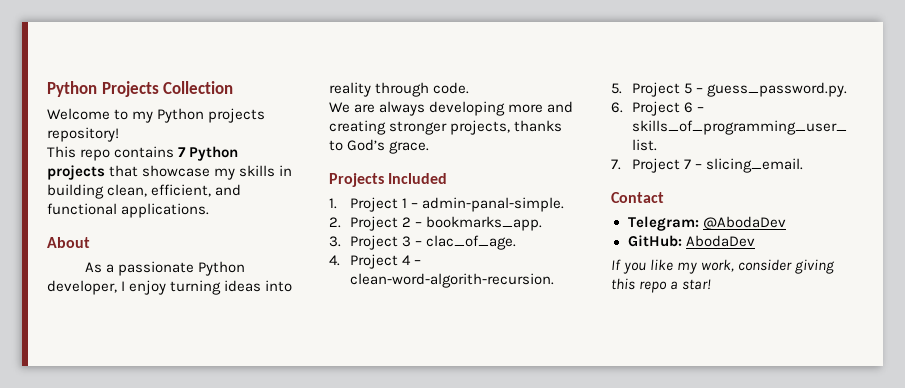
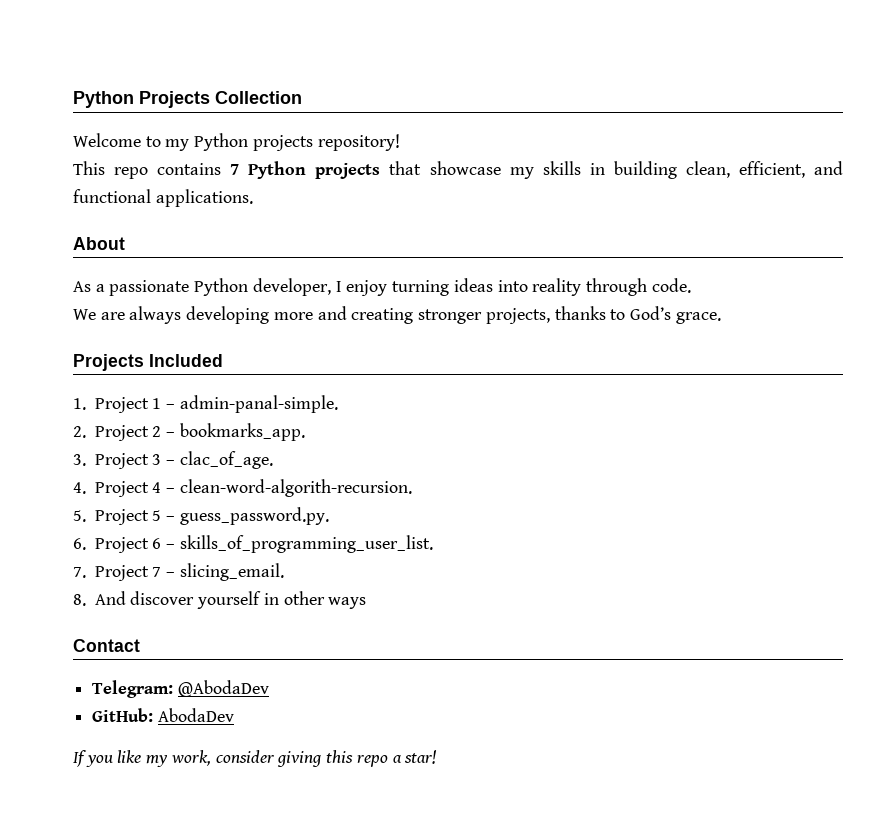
+ 8. And discover yourself in other ways

